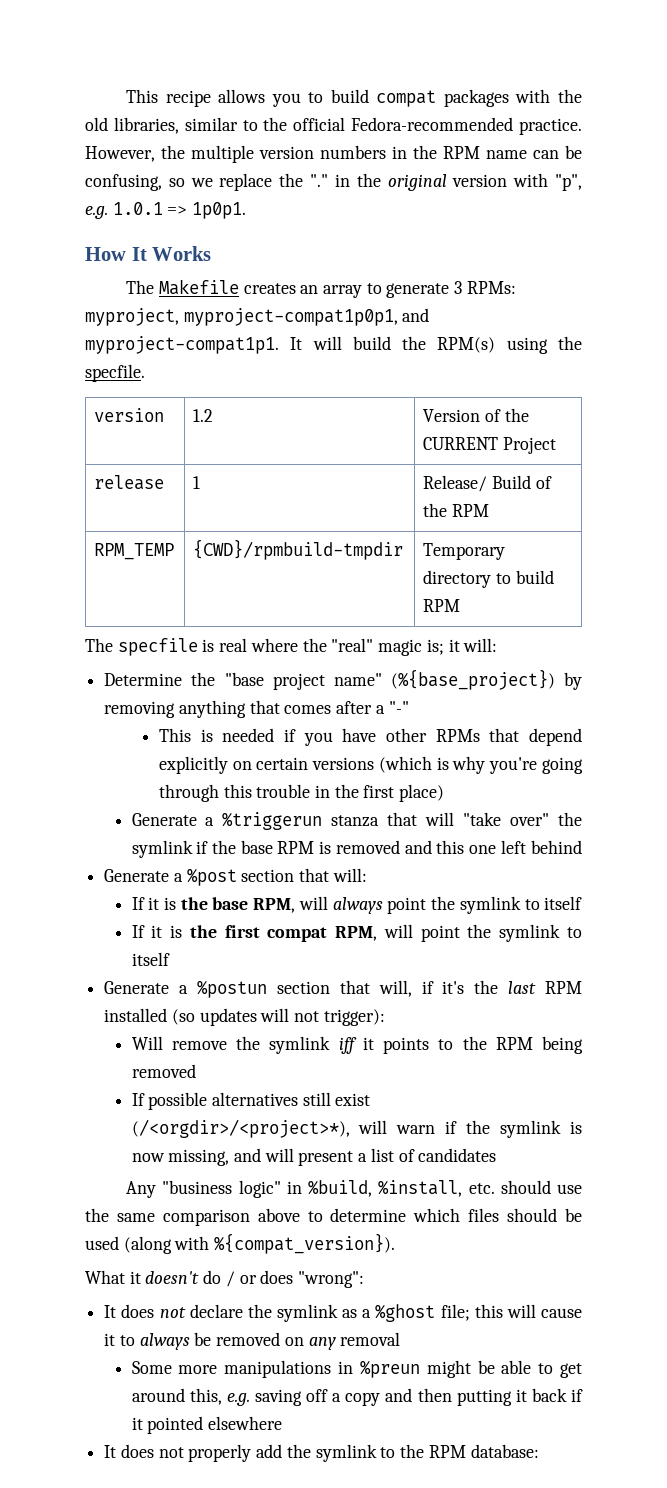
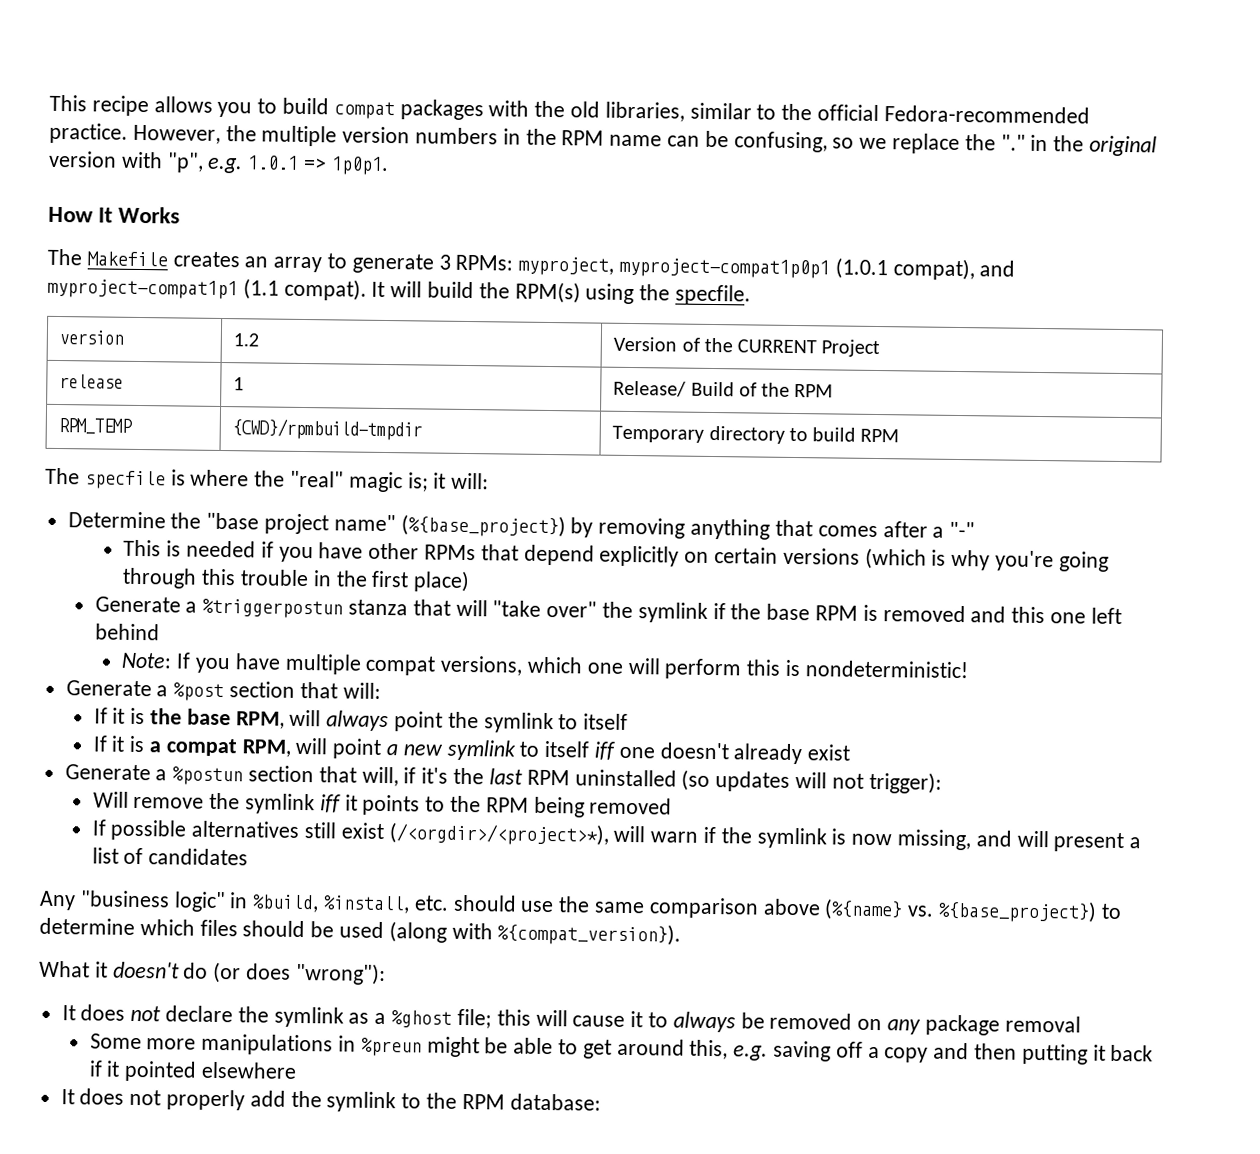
- The Makefile creates an array to generate 3 RPMs: myproject, myproject-compat1p0p1, and myproject-compat1p1.
+ The Makefile creates an array to generate 3 RPMs: myproject, myproject-compat1p0p1 (1.0.1 compat), and myproject-compat1p1 (1.1 compat).
- The specfile is real where the "real" magic is; it will:
+ The specfile is where the "real" magic is; it will:
- Generate a %triggerun stanza that will "take over" the symlink if the base RPM is removed and this one left behind
+ Generate a %triggerpostun stanza that will "take over" the symlink if the base RPM is removed and this one left behind
+ Note: If you have multiple compat versions, which one will perform this is nondeterministic!
- If it is the first compat RPM, will point the symlink to itself
+ If it is a compat RPM, will point a new symlink to itself iff one doesn't already exist
- Generate a %postun section that will, if it's the last RPM installed (so updates will not trigger):
+ Generate a %postun section that will, if it's the last RPM uninstalled (so updates will not trigger):
- Any "business logic" in %build, %install, etc. should use the same comparison above to determine which files should be used (along with %{compat_version}).
+ Any "business logic" in %build, %install, etc. should use the same comparison above (%{name} vs. %{base_project}) to determine which files should be used (along with %{compat_version}).
- What it doesn't do / or does "wrong":
+ What it doesn't do (or does "wrong"):
- It does not declare the symlink as a %ghost file; this will cause it to always be removed on any removal
+ It does not declare the symlink as a %ghost file; this will cause it to always be removed on any package removal

